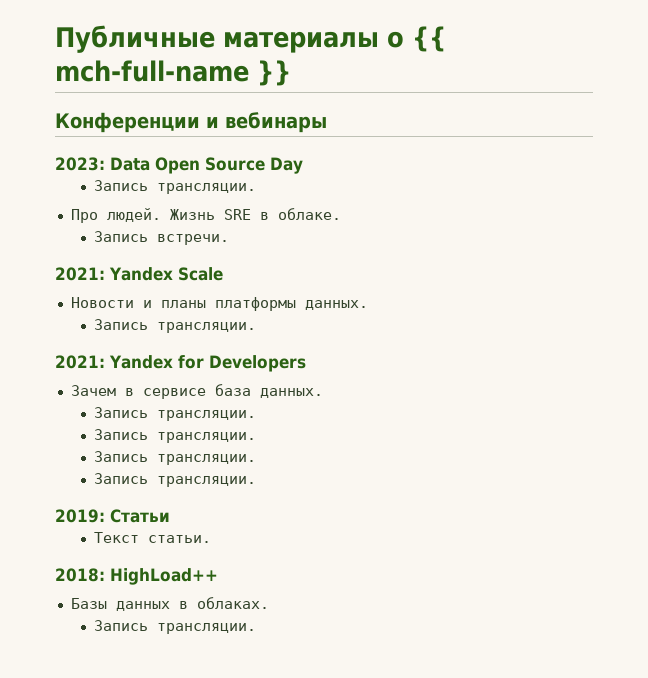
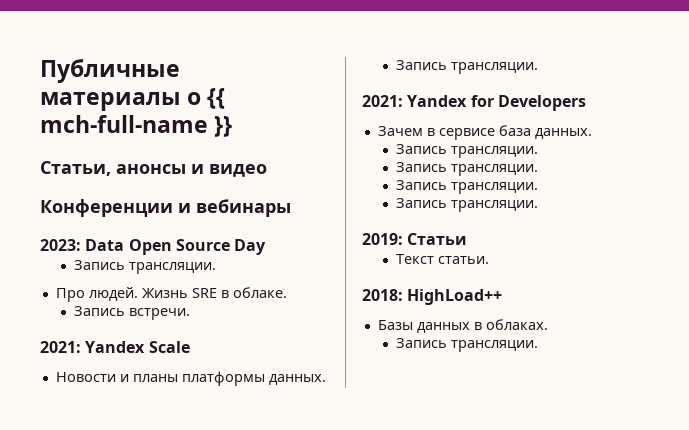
+ Статьи, анонсы и видео

